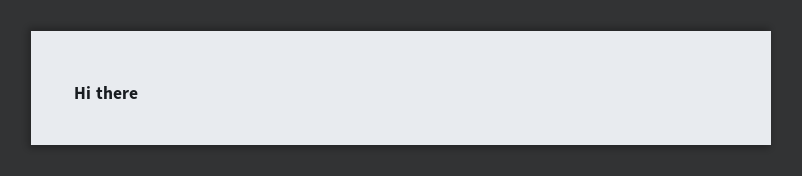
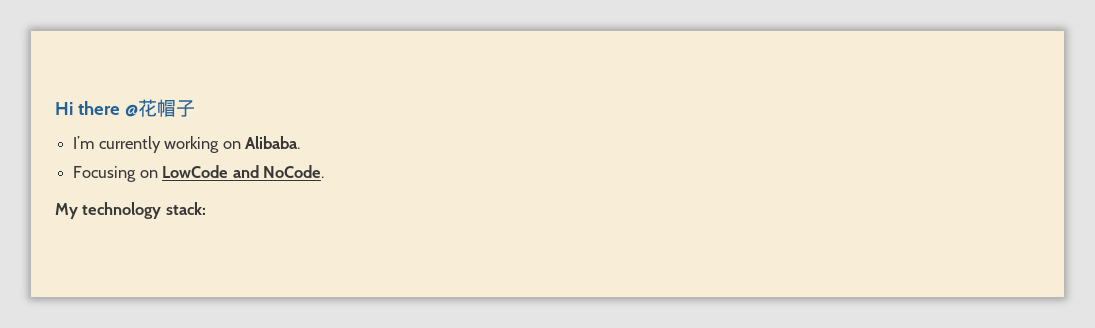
- Hi there
+ Hi there @花帽子
+ I’m currently working on Alibaba.
+ Focusing on LowCode and NoCode.
+ My technology stack:

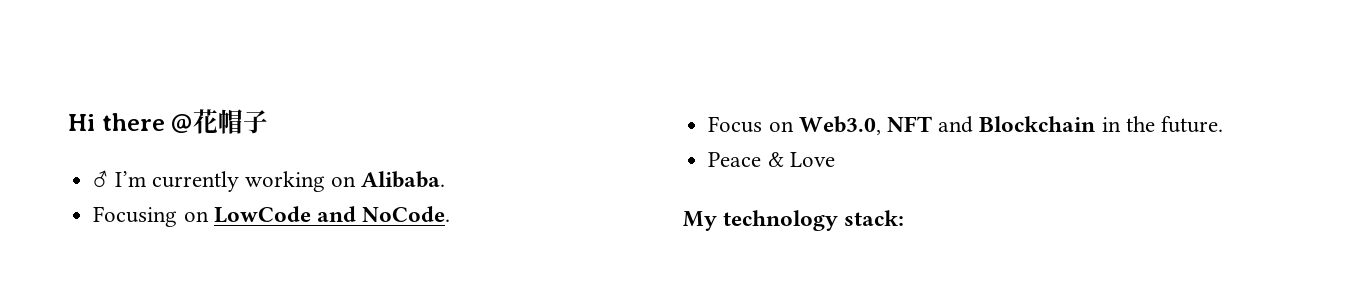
- I’m currently working on Alibaba.
+ ♂ I’m currently working on Alibaba.
+ Focus on Web3.0, NFT and Blockchain in the future.
+ Peace & Love

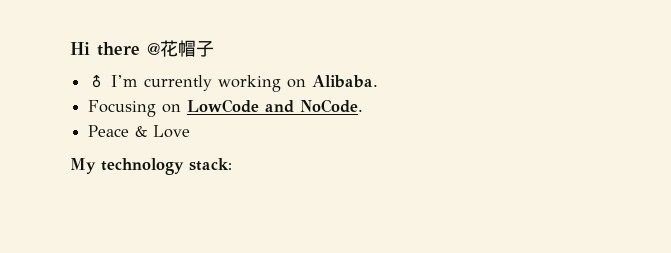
- Focus on Web3.0, NFT and Blockchain in the future.

